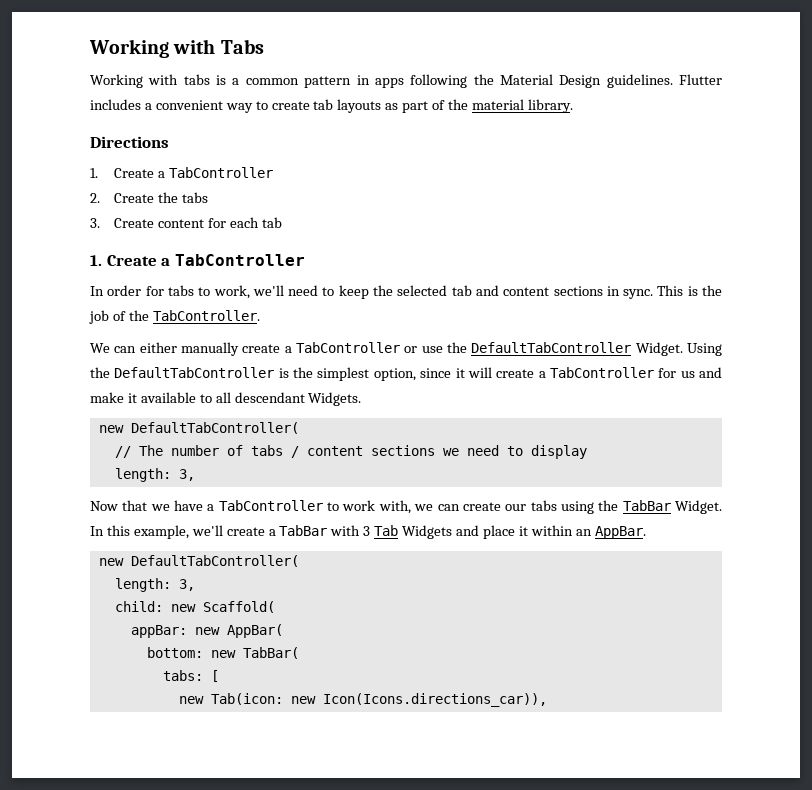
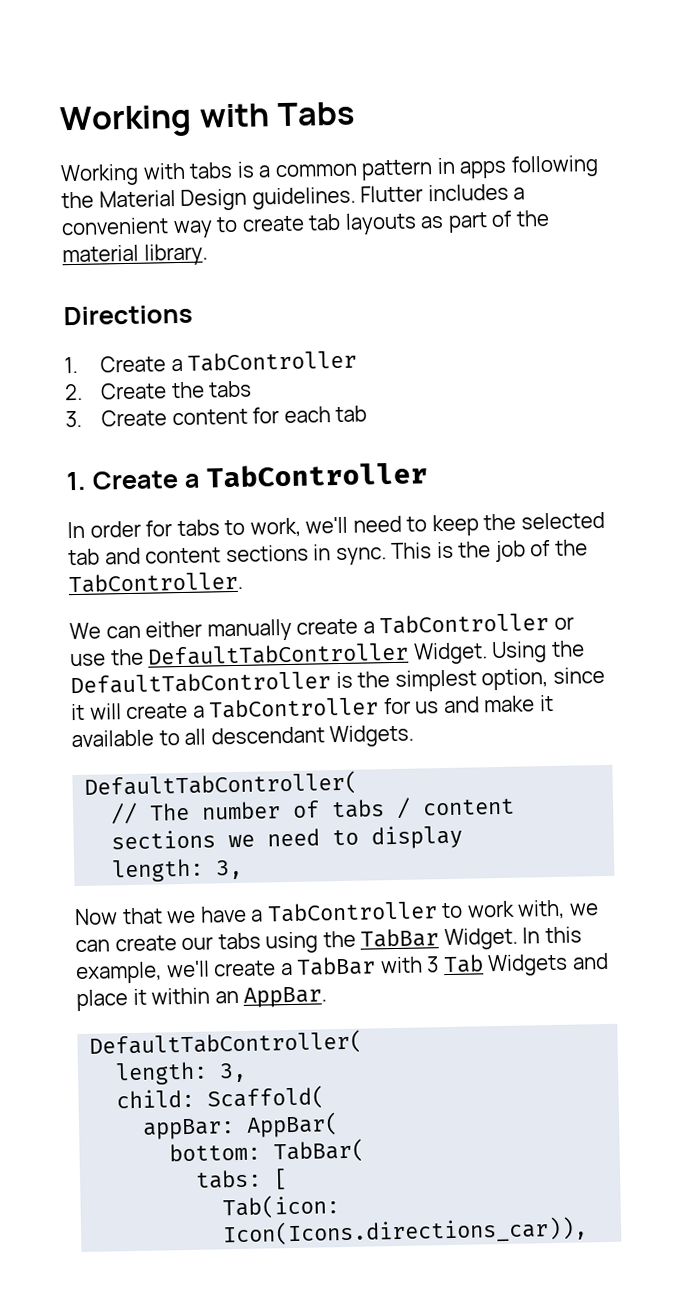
  Using the DefaultTabController is the simplest option, since it will create a TabController for us and make it available to all descendant Widgets.
- new DefaultTabController(
+ DefaultTabController(
  In this example, we'll create a TabBar with 3 Tab Widgets and place it within an AppBar.
- new DefaultTabController(
+ DefaultTabController(
- child: new Scaffold(
+ child: Scaffold(
- appBar: new AppBar(
+ appBar: AppBar(
- bottom: new TabBar(
+ bottom: TabBar(
- new Tab(icon: new Icon(Icons.directions_car)),
+ Tab(icon: Icon(Icons.directions_car)),

